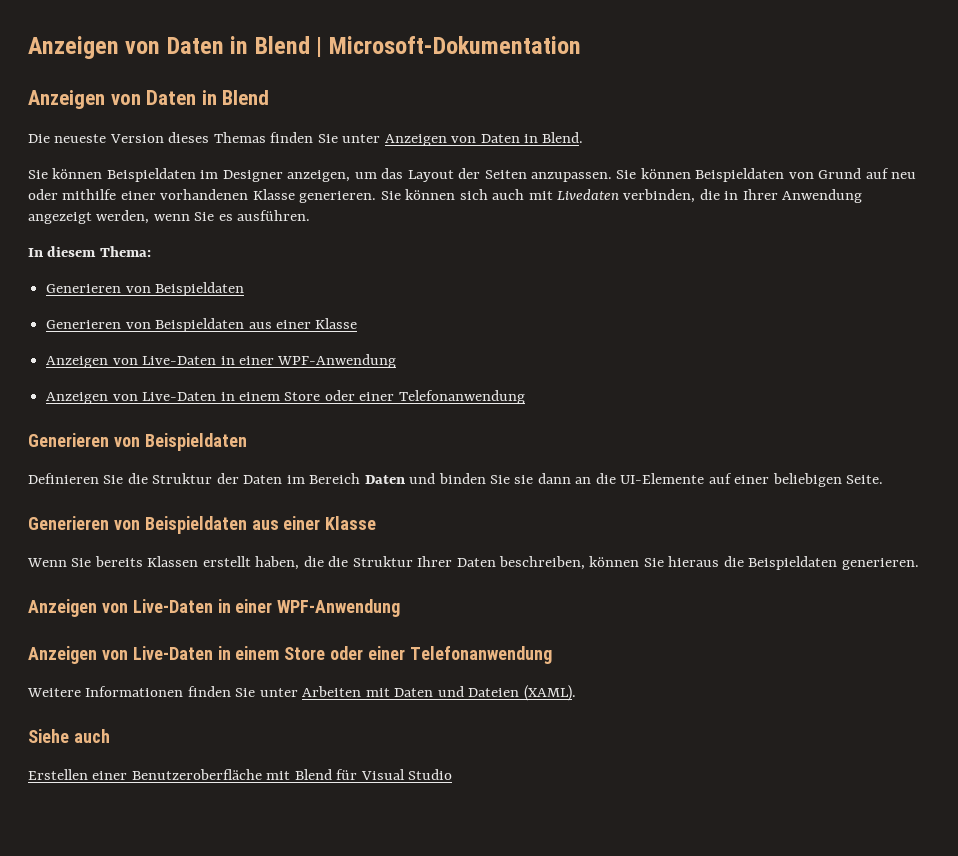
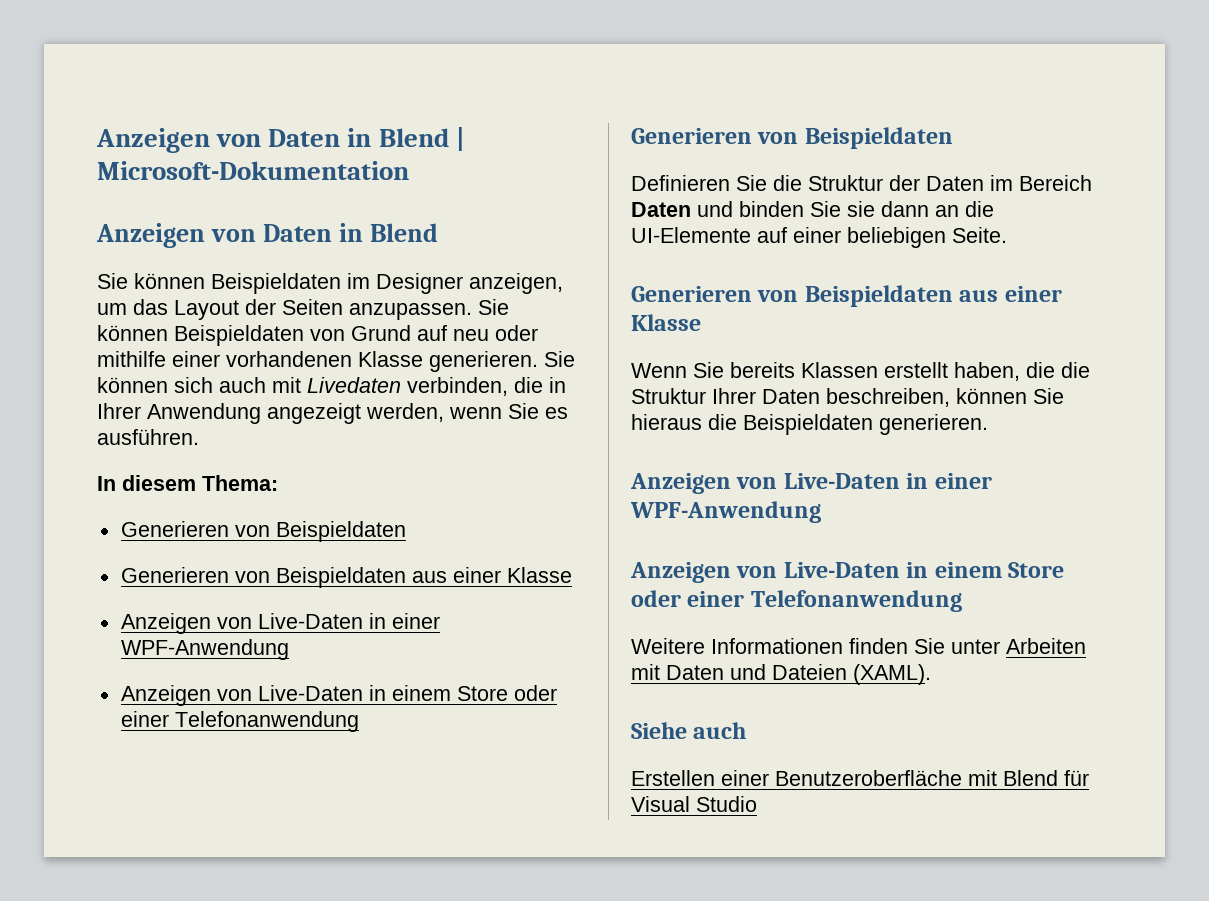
- Die neueste Version dieses Themas finden Sie unter Anzeigen von Daten in Blend.

